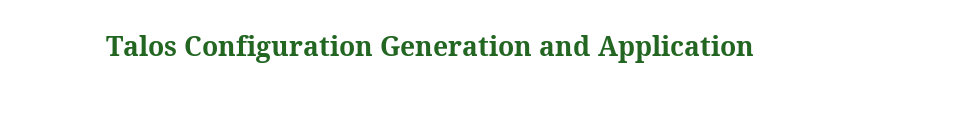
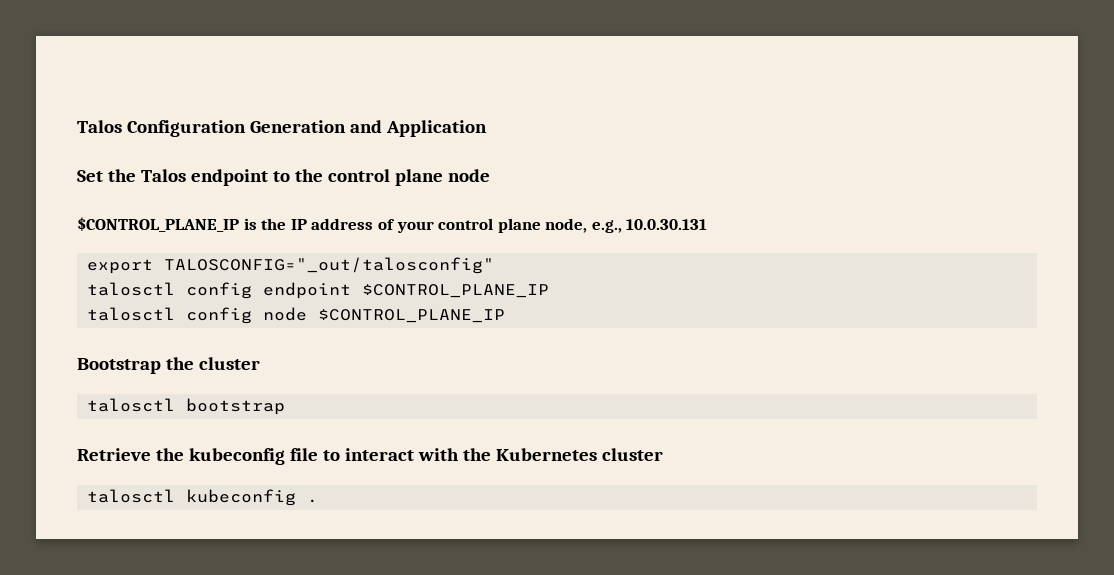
+ Set the Talos endpoint to the control plane node
+ $CONTROL_PLANE_IP is the IP address of your control plane node, e.g., 10.0.30.131
+ export TALOSCONFIG="_out/talosconfig"
+ talosctl config endpoint $CONTROL_PLANE_IP
+ talosctl config node $CONTROL_PLANE_IP
+ Bootstrap the cluster
+ talosctl bootstrap
+ Retrieve the kubeconfig file to interact with the Kubernetes cluster
+ talosctl kubeconfig .

